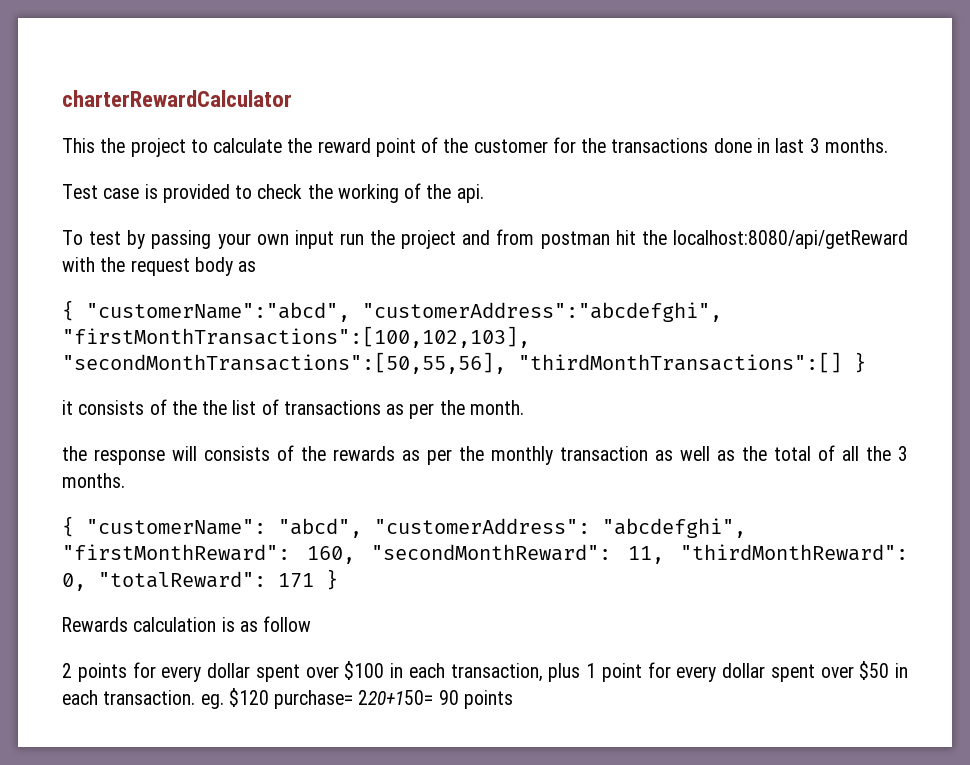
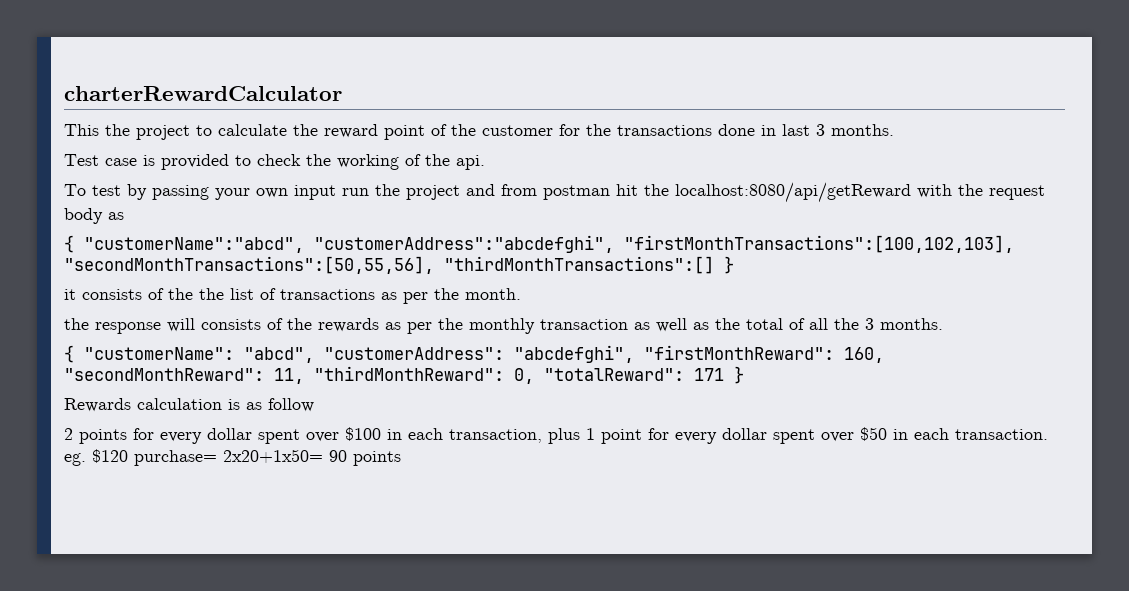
- 2 points for every dollar spent over $100 in each transaction, plus 1 point for every dollar spent over $50 in each transaction. eg. $120 purchase= 220+150= 90 points
+ 2 points for every dollar spent over $100 in each transaction, plus 1 point for every dollar spent over $50 in each transaction. eg. $120 purchase= 2x20+1x50= 90 points

